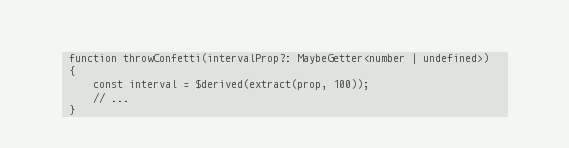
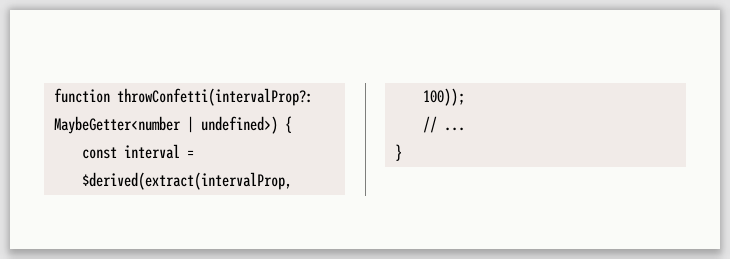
- const interval = $derived(extract(prop, 100));
+ const interval = $derived(extract(intervalProp, 100));

